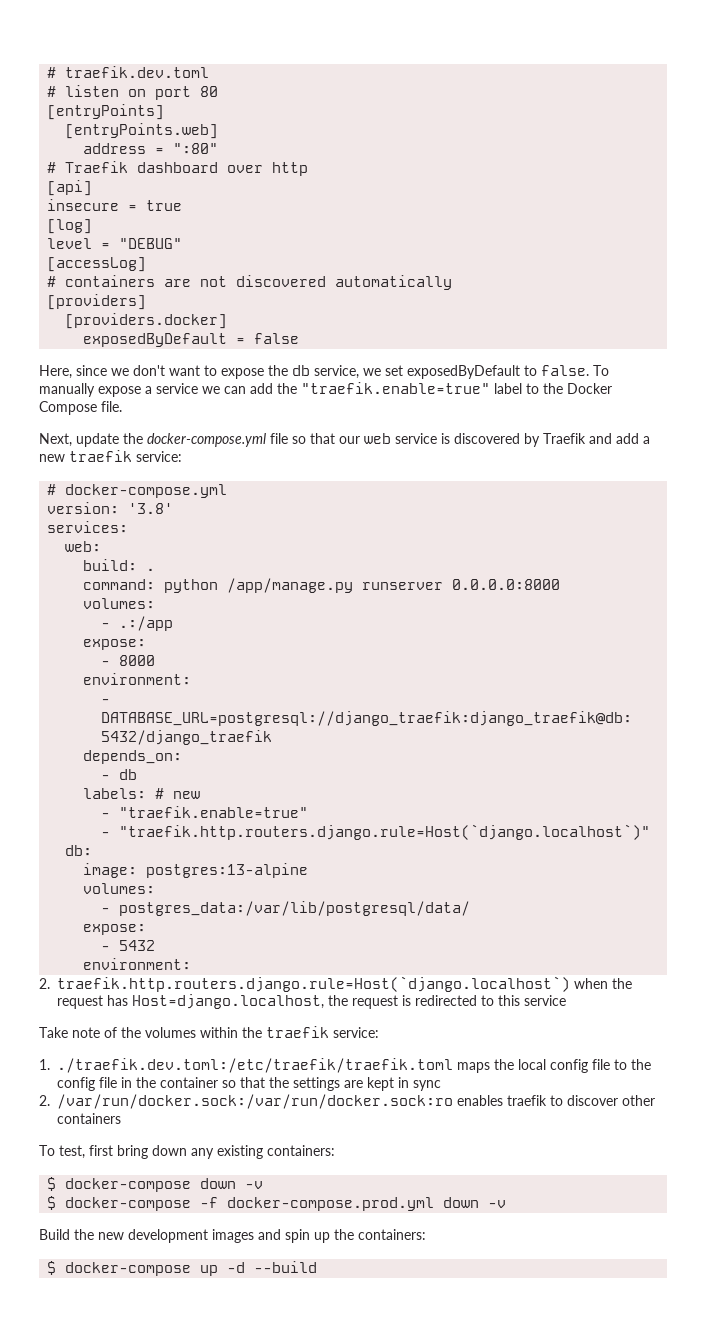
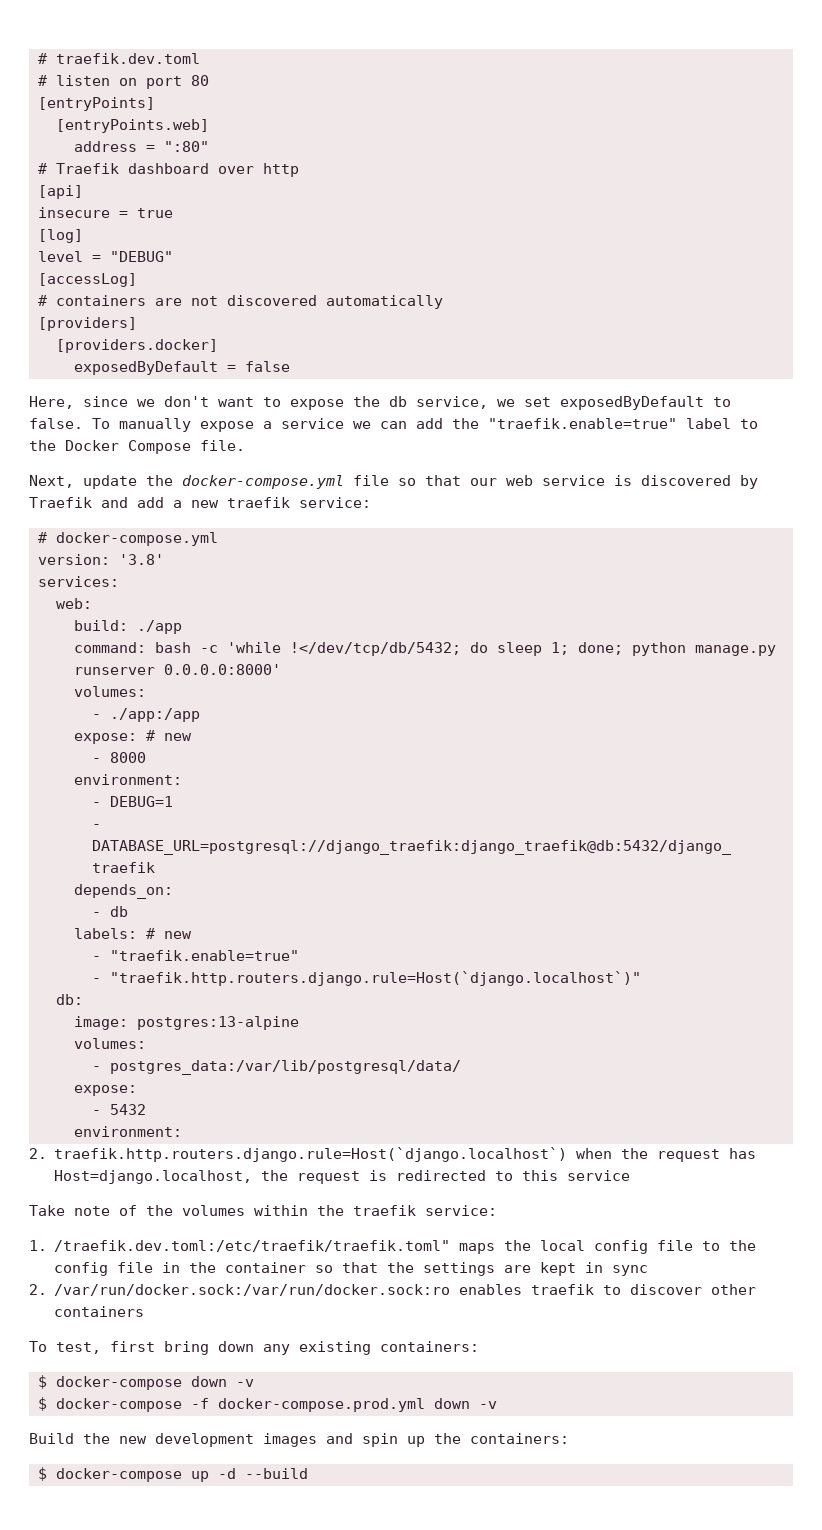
- build: .
+ build: ./app
- command: python /app/manage.py runserver 0.0.0.0:8000
+ command: bash -c 'while !</dev/tcp/db/5432; do sleep 1; done; python manage.py runserver 0.0.0.0:8000'
  volumes:
- - .:/app
- expose:
+ - ./app:/app
+ expose: # new
+ - DEBUG=1
- 1. ./traefik.dev.toml:/etc/traefik/traefik.toml maps the local config file to the config file in the container so that the settings are kept in sync
+ 1. /traefik.dev.toml:/etc/traefik/traefik.toml" maps the local config file to the config file in the container so that the settings are kept in sync

